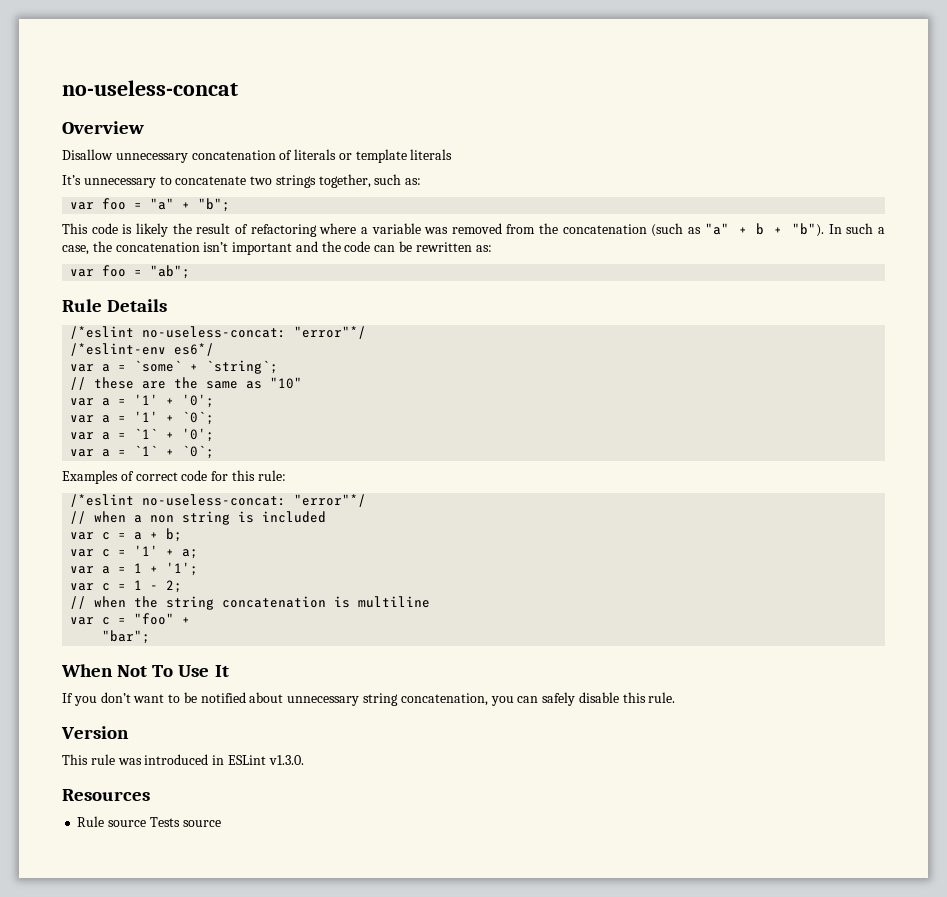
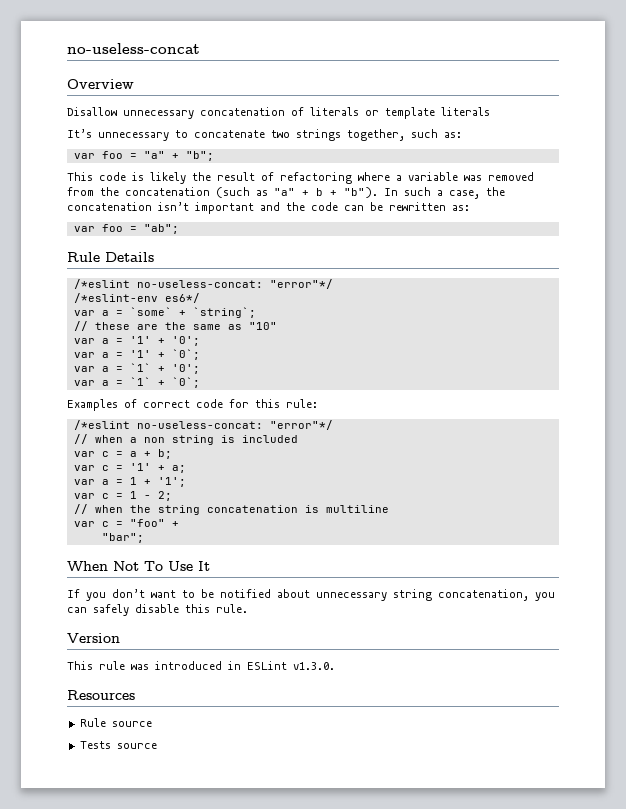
- Rule source Tests source
+ Rule source
+ Tests source

